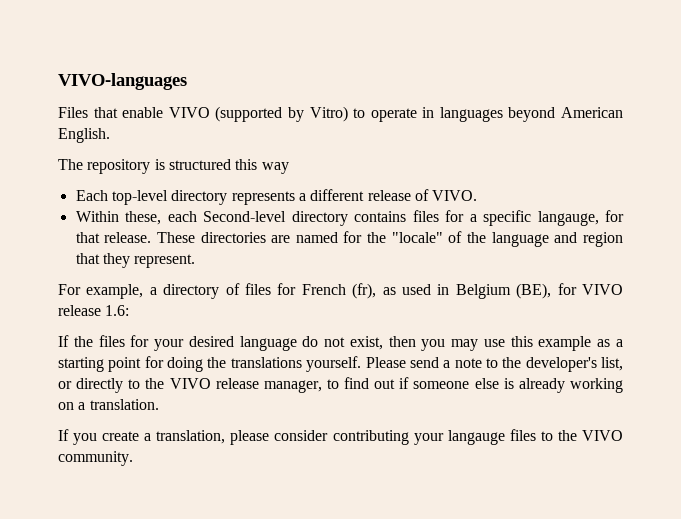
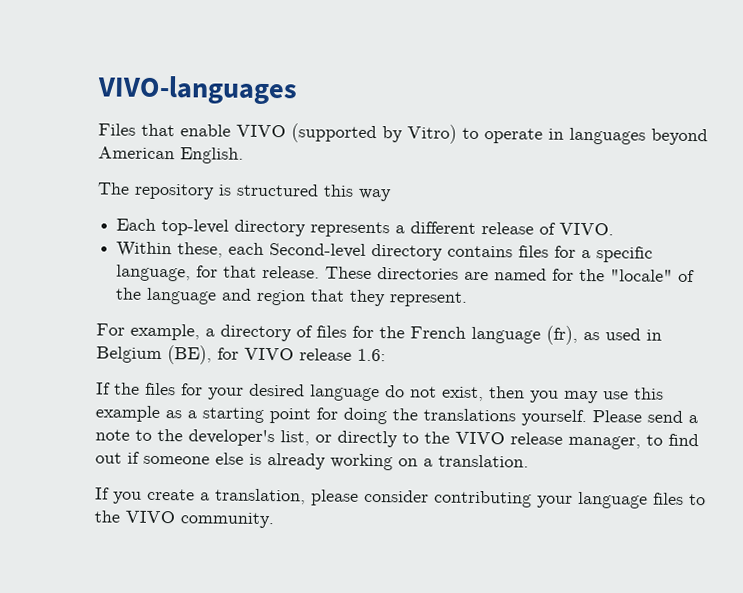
- Within these, each Second-level directory contains files for a specific langauge, for that release.
+ Within these, each Second-level directory contains files for a specific language, for that release.
- For example, a directory of files for French (fr), as used in Belgium (BE), for VIVO release 1.6:
+ For example, a directory of files for the French language (fr), as used in Belgium (BE), for VIVO release 1.6:
- If you create a translation, please consider contributing your langauge files to the VIVO community.
+ If you create a translation, please consider contributing your language files to the VIVO community.

